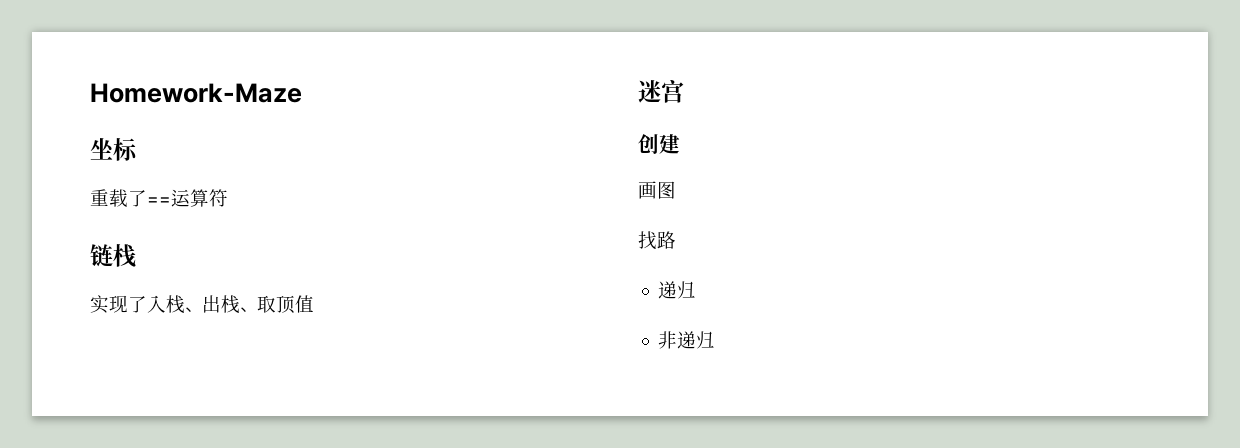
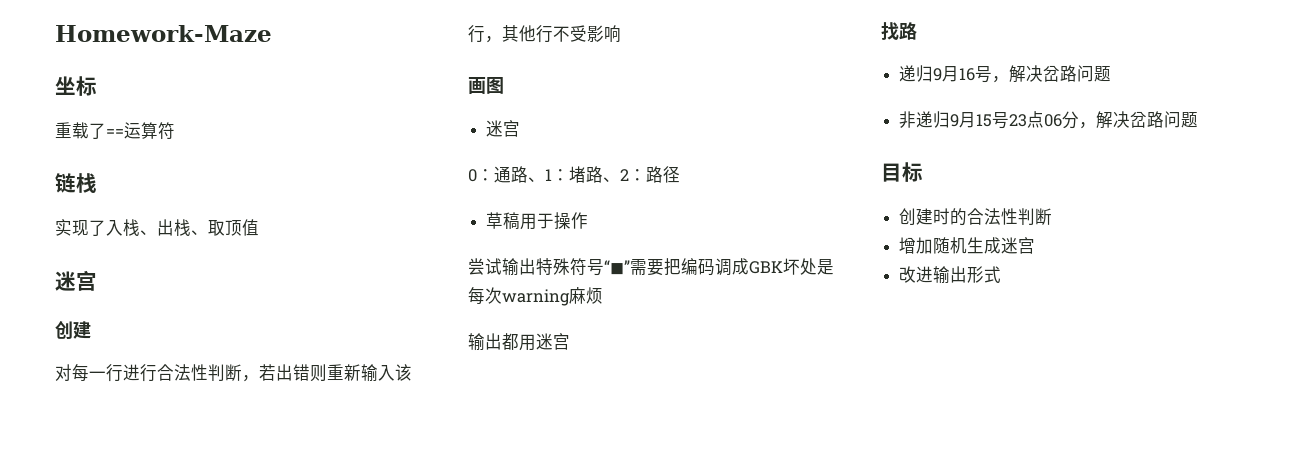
+ 对每一行进行合法性判断，若出错则重新输入该行，其他行不受影响
  画图
+ 迷宫
+ 0：通路、1：堵路、2：路径
+ 草稿用于操作
+ 尝试输出特殊符号“◼”需要把编码调成GBK坏处是每次warning麻烦
+ 输出都用迷宫
  找路
- 递归
- 非递归
+ 递归9月16号，解决岔路问题
+ 非递归9月15号23点06分，解决岔路问题
+ 目标
+ 创建时的合法性判断
+ 增加随机生成迷宫
+ 改进输出形式

